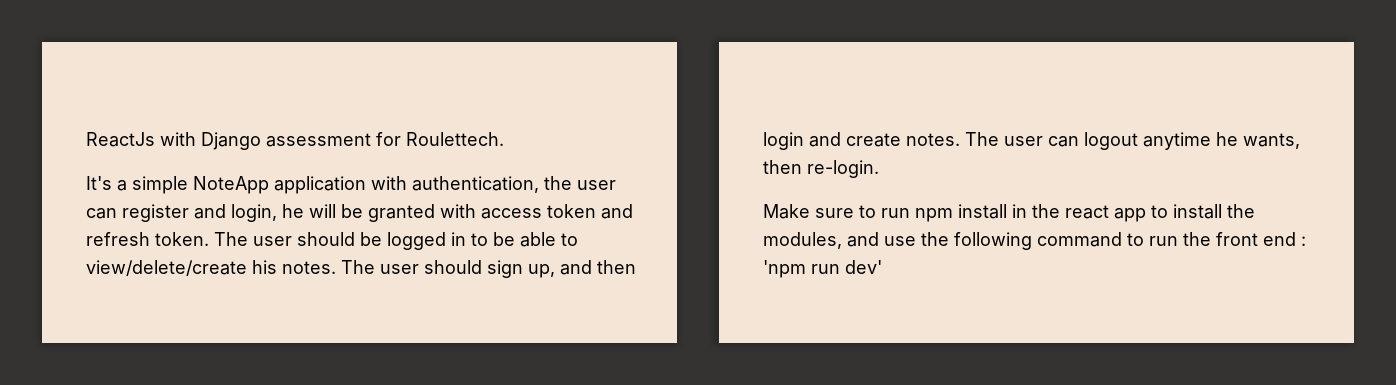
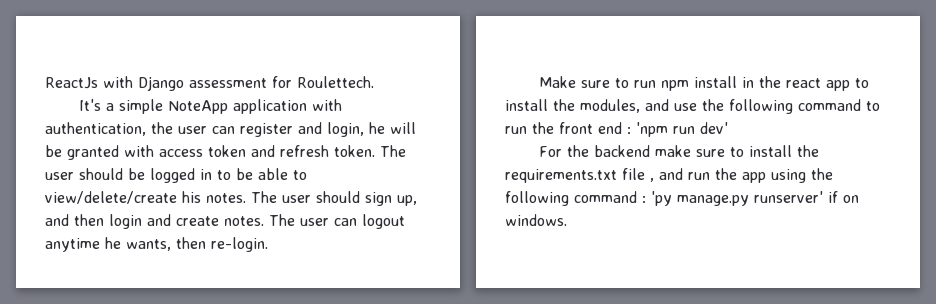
+ For the backend make sure to install the requirements.txt file , and run the app using the following command : 'py manage.py runserver' if on windows.

